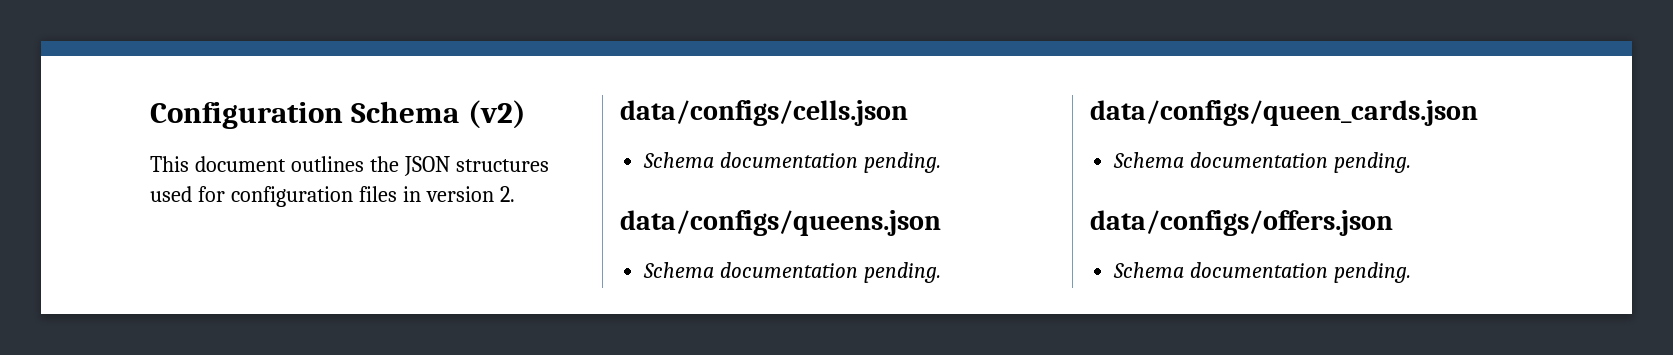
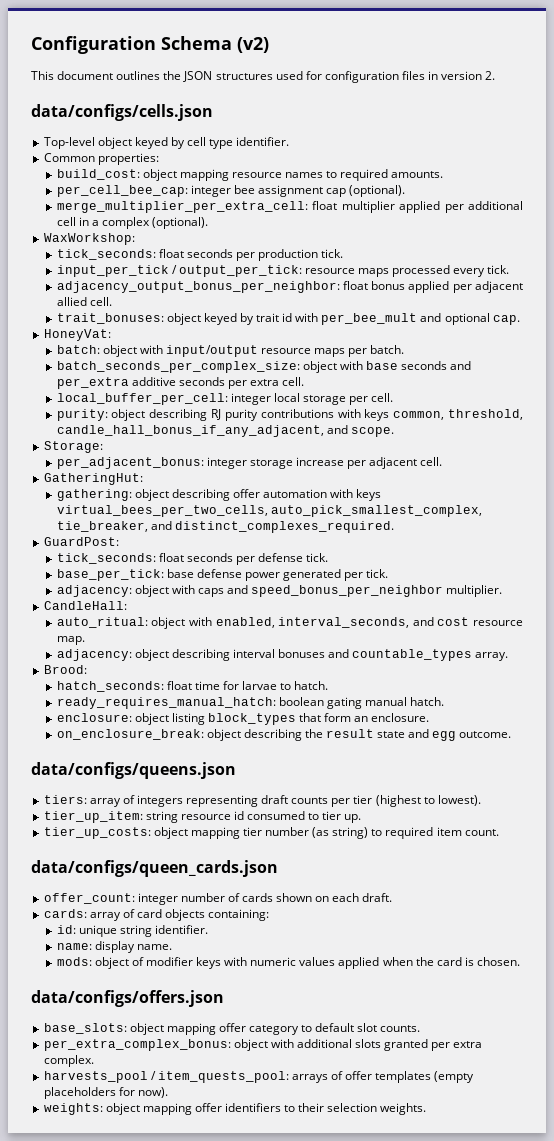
  data/configs/cells.json
- Schema documentation pending.
+ Top-level object keyed by cell type identifier.
+ Common properties:
+ build_cost: object mapping resource names to required amounts.
+ per_cell_bee_cap: integer bee assignment cap (optional).
+ merge_multiplier_per_extra_cell: float multiplier applied per additional cell in a complex (optional).
+ WaxWorkshop:
+ tick_seconds: float seconds per production tick.
+ input_per_tick / output_per_tick: resource maps processed every tick.
+ adjacency_output_bonus_per_neighbor: float bonus applied per adjacent allied cell.
+ trait_bonuses: object keyed by trait id with per_bee_mult and optional cap.
+ HoneyVat:
+ batch: object with input/output resource maps per batch.
+ batch_seconds_per_complex_size: object with base seconds and per_extra additive seconds per extra cell.
+ local_buffer_per_cell: integer local storage per cell.
+ purity: object describing RJ purity contributions with keys common, threshold, candle_hall_bonus_if_any_adjacent, and scope.
+ Storage:
+ per_adjacent_bonus: integer storage increase per adjacent cell.
+ GatheringHut:
+ gathering: object describing offer automation with keys virtual_bees_per_two_cells, auto_pick_smallest_complex, tie_breaker, and distinct_complexes_required.
+ GuardPost:
+ tick_seconds: float seconds per defense tick.
+ base_per_tick: base defense power generated per tick.
+ adjacency: object with caps and speed_bonus_per_neighbor multiplier.
+ CandleHall:
+ auto_ritual: object with enabled, interval_seconds, and cost resource map.
+ adjacency: object describing interval bonuses and countable_types array.
+ Brood:
+ hatch_seconds: float time for larvae to hatch.
+ ready_requires_manual_hatch: boolean gating manual hatch.
+ enclosure: object listing block_types that form an enclosure.
+ on_enclosure_break: object describing the result state and egg outcome.
  data/configs/queens.json
- Schema documentation pending.
+ tiers: array of integers representing draft counts per tier (highest to lowest).
+ tier_up_item: string resource id consumed to tier up.
+ tier_up_costs: object mapping tier number (as string) to required item count.
  data/configs/queen_cards.json
- Schema documentation pending.
+ offer_count: integer number of cards shown on each draft.
+ cards: array of card objects containing:
+ id: unique string identifier.
+ name: display name.
+ mods: object of modifier keys with numeric values applied when the card is chosen.
  data/configs/offers.json
- Schema documentation pending.
+ base_slots: object mapping offer category to default slot counts.
+ per_extra_complex_bonus: object with additional slots granted per extra complex.
+ harvests_pool / item_quests_pool: arrays of offer templates (empty placeholders for now).
+ weights: object mapping offer identifiers to their selection weights.

